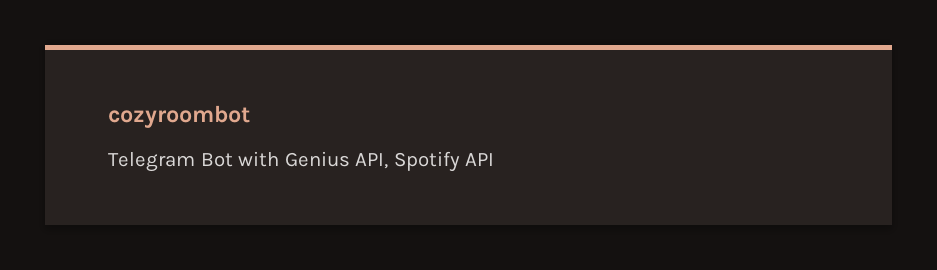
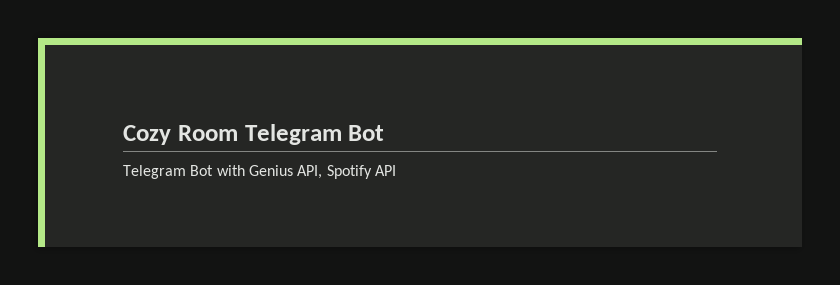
- cozyroombot
+ Cozy Room Telegram Bot

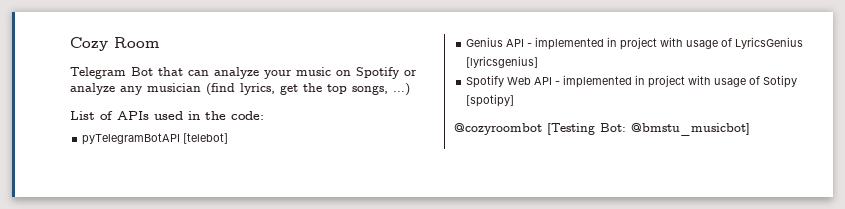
- Cozy Room Telegram Bot
- Telegram Bot with Genius API, Spotify API
+ Cozy Room
+ Telegram Bot that can analyze your music on Spotify or analyze any musician (find lyrics, get the top songs, ...)
+ List of APIs used in the code:
+ pyTelegramBotAPI [telebot]
+ Genius API - implemented in project with usage of LyricsGenius [lyricsgenius]
+ Spotify Web API - implemented in project with usage of Sotipy [spotipy]
+ @cozyroombot [Testing Bot: @bmstu_musicbot]

